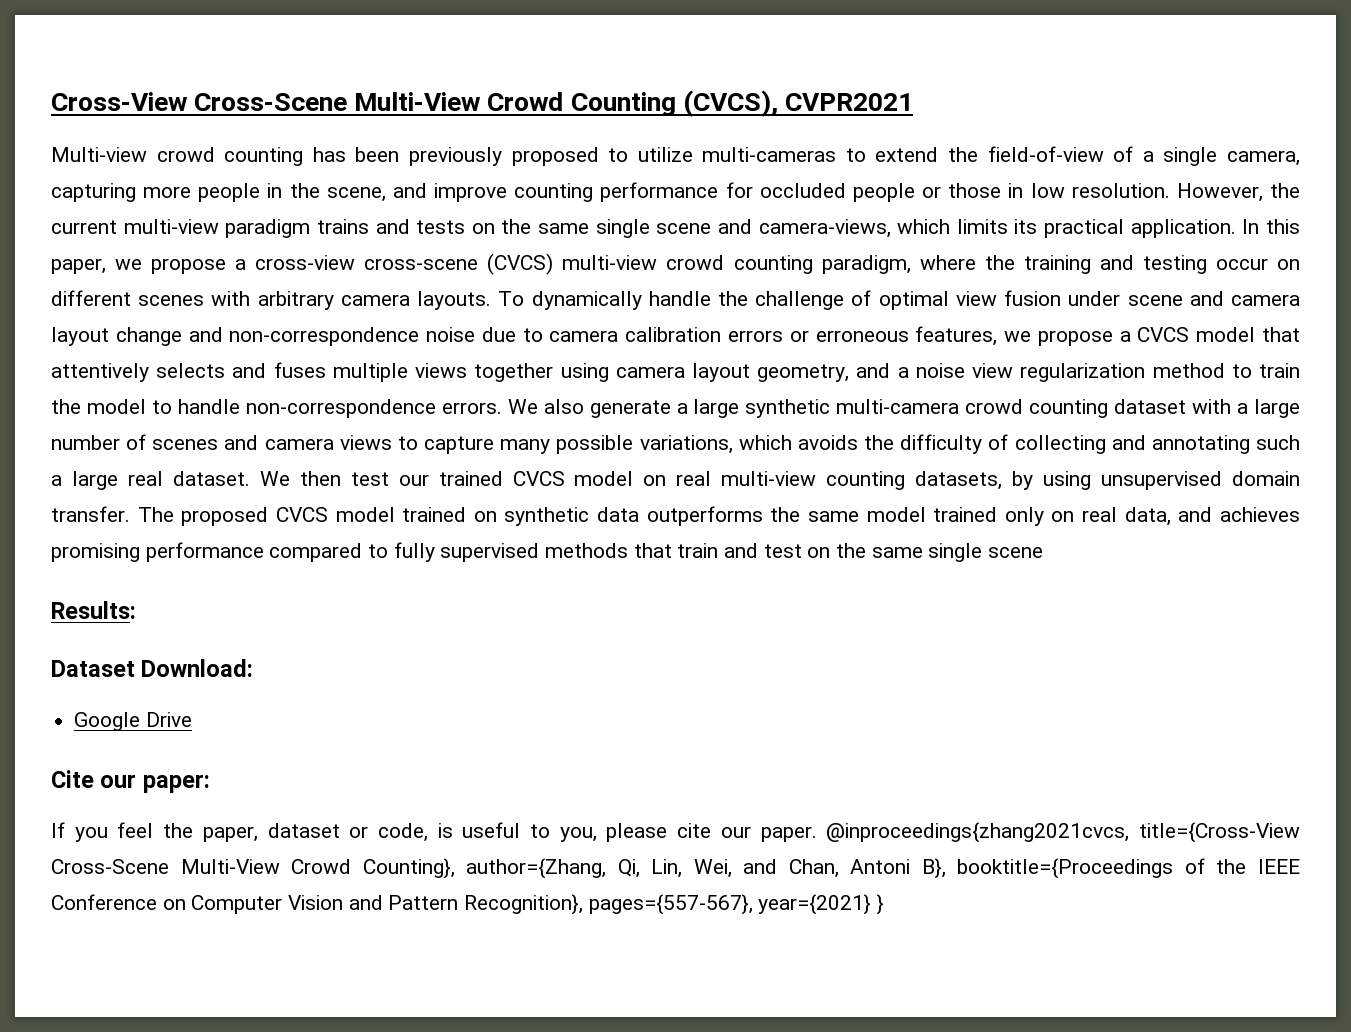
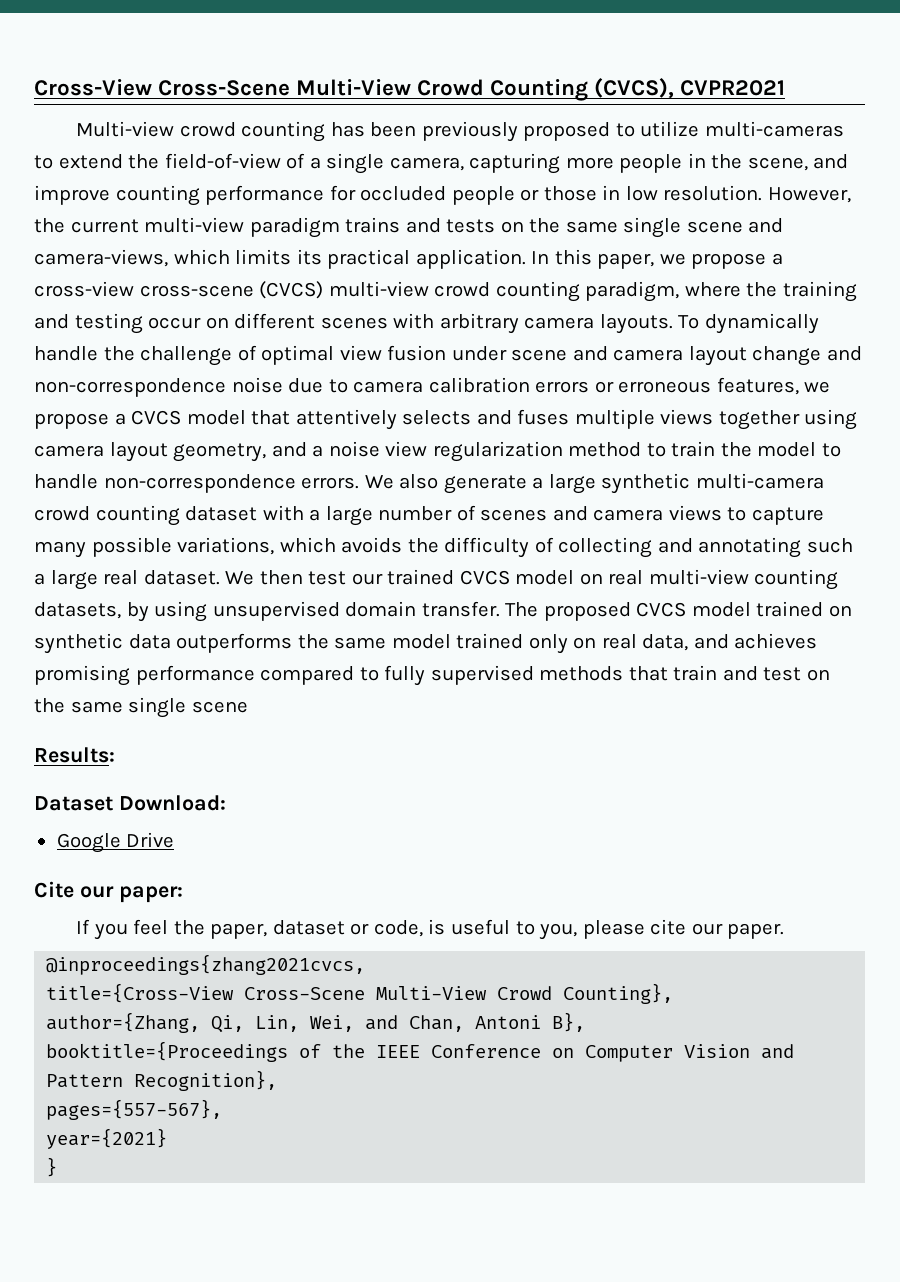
- If you feel the paper, dataset or code, is useful to you, please cite our paper. @inproceedings{zhang2021cvcs, title={Cross-View Cross-Scene Multi-View Crowd Counting}, author={Zhang, Qi, Lin, Wei, and Chan, Antoni B}, booktitle={Proceedings of the IEEE Conference on Computer Vision and Pattern Recognition}, pages={557-567}, year={2021} }
+ If you feel the paper, dataset or code, is useful to you, please cite our paper.
+ @inproceedings{zhang2021cvcs,
+ title={Cross-View Cross-Scene Multi-View Crowd Counting},
+ author={Zhang, Qi, Lin, Wei, and Chan, Antoni B},
+ booktitle={Proceedings of the IEEE Conference on Computer Vision and Pattern Recognition},
+ pages={557-567},
+ year={2021}
+ }

